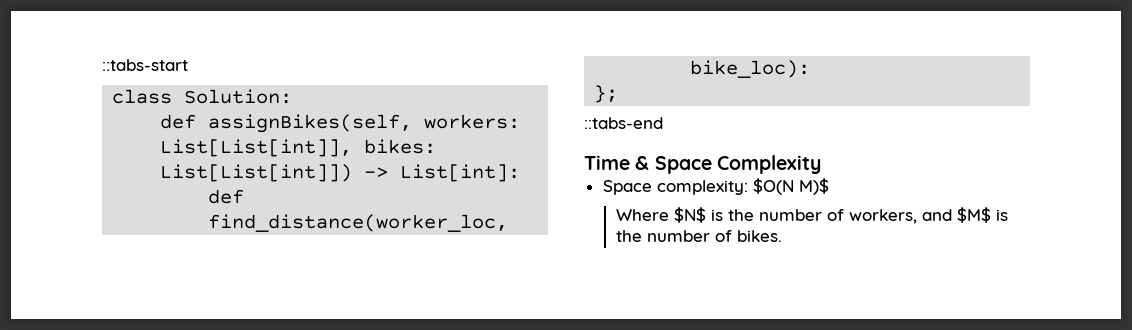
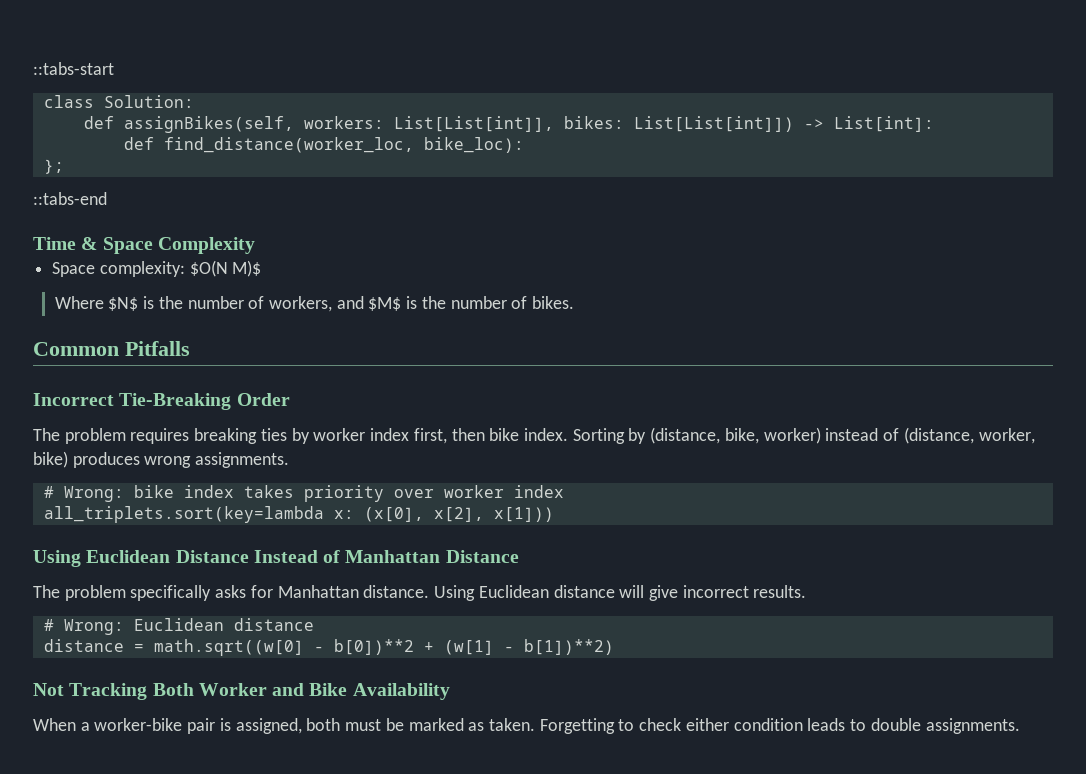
+ Common Pitfalls
+ Incorrect Tie-Breaking Order
+ The problem requires breaking ties by worker index first, then bike index. Sorting by (distance, bike, worker) instead of (distance, worker, bike) produces wrong assignments.
+ # Wrong: bike index takes priority over worker index
+ all_triplets.sort(key=lambda x: (x[0], x[2], x[1]))
+ Using Euclidean Distance Instead of Manhattan Distance
+ The problem specifically asks for Manhattan distance. Using Euclidean distance will give incorrect results.
+ # Wrong: Euclidean distance
+ distance = math.sqrt((w[0] - b[0])**2 + (w[1] - b[1])**2)
+ Not Tracking Both Worker and Bike Availability
+ When a worker-bike pair is assigned, both must be marked as taken. Forgetting to check either condition leads to double assignments.

